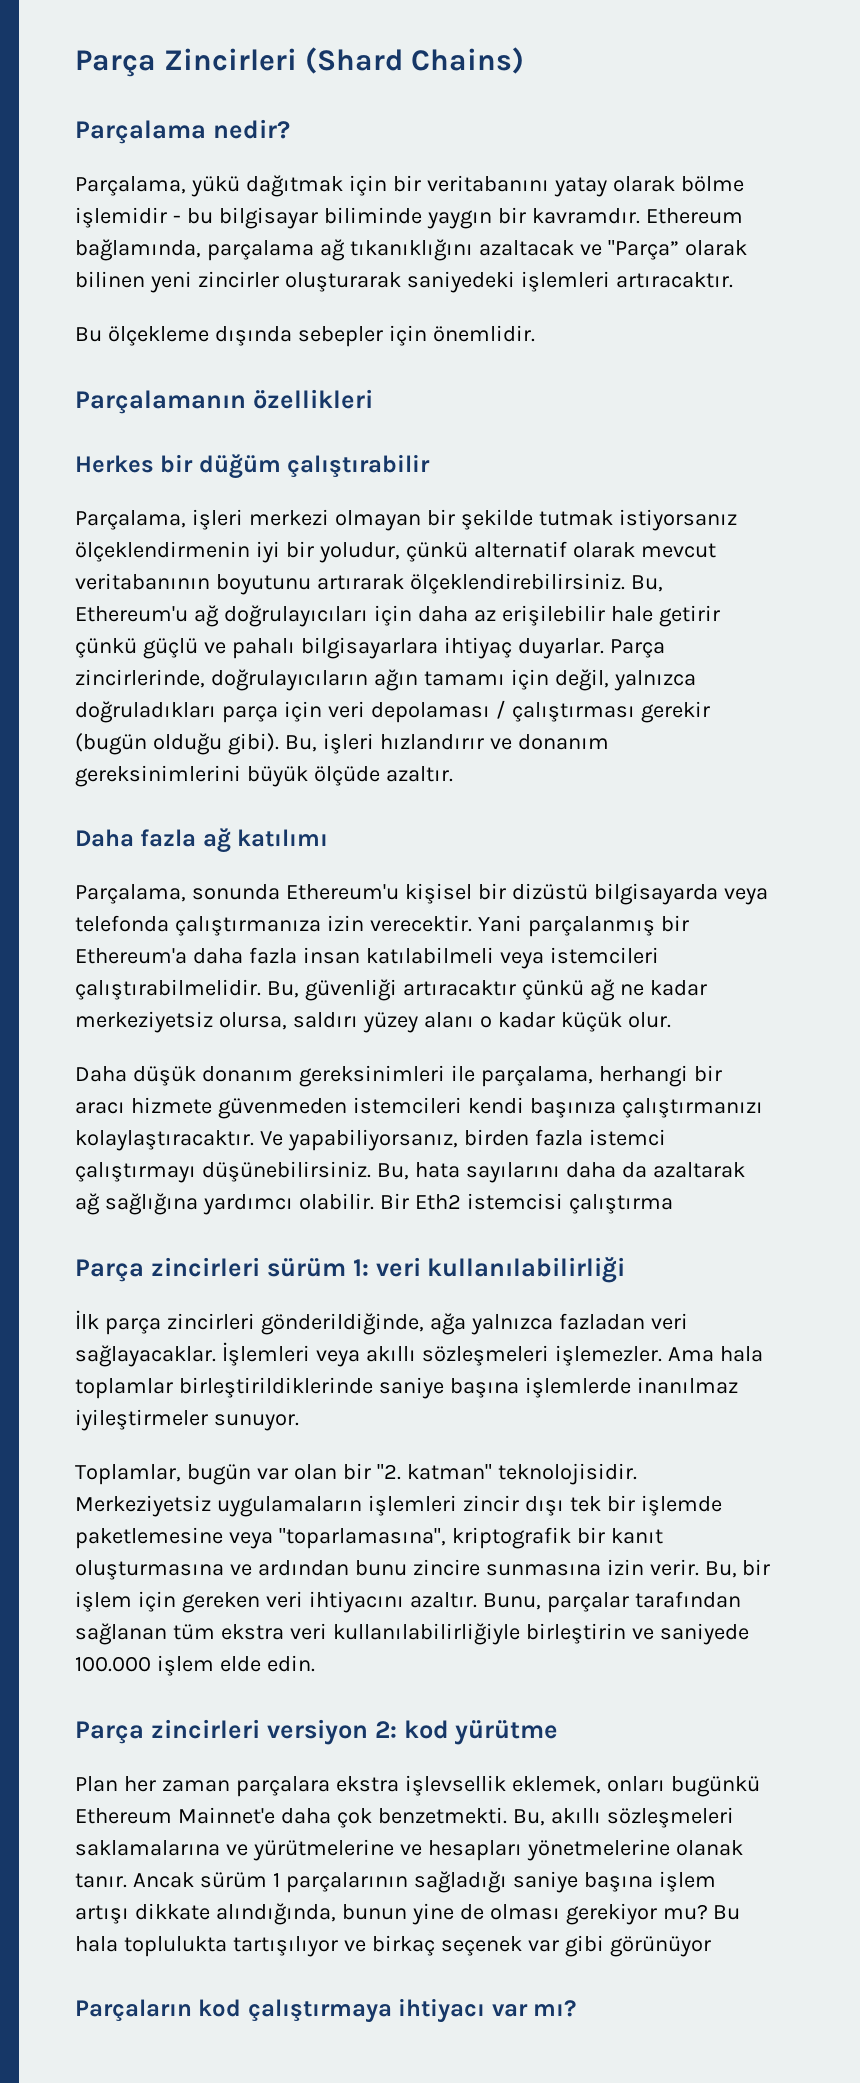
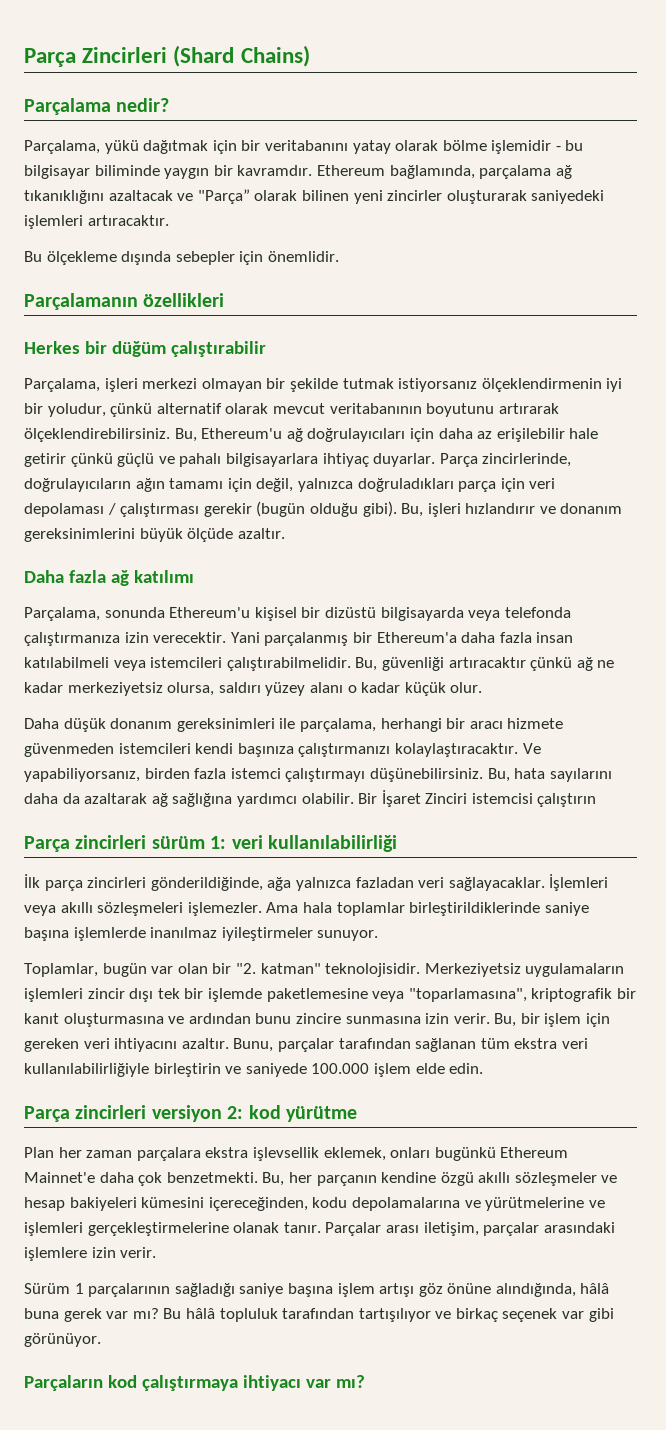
- Bir Eth2 istemcisi çalıştırma
+ Bir İşaret Zinciri istemcisi çalıştırın
- Bu, akıllı sözleşmeleri saklamalarına ve yürütmelerine ve hesapları yönetmelerine olanak tanır. Ancak sürüm 1 parçalarının sağladığı saniye başına işlem artışı dikkate alındığında, bunun yine de olması gerekiyor mu? Bu hala toplulukta tartışılıyor ve birkaç seçenek var gibi görünüyor
+ Bu, her parçanın kendine özgü akıllı sözleşmeler ve hesap bakiyeleri kümesini içereceğinden, kodu depolamalarına ve yürütmelerine ve işlemleri gerçekleştirmelerine olanak tanır. Parçalar arası iletişim, parçalar arasındaki işlemlere izin verir.
+ Sürüm 1 parçalarının sağladığı saniye başına işlem artışı göz önüne alındığında, hâlâ buna gerek var mı? Bu hâlâ topluluk tarafından tartışılıyor ve birkaç seçenek var gibi görünüyor.

